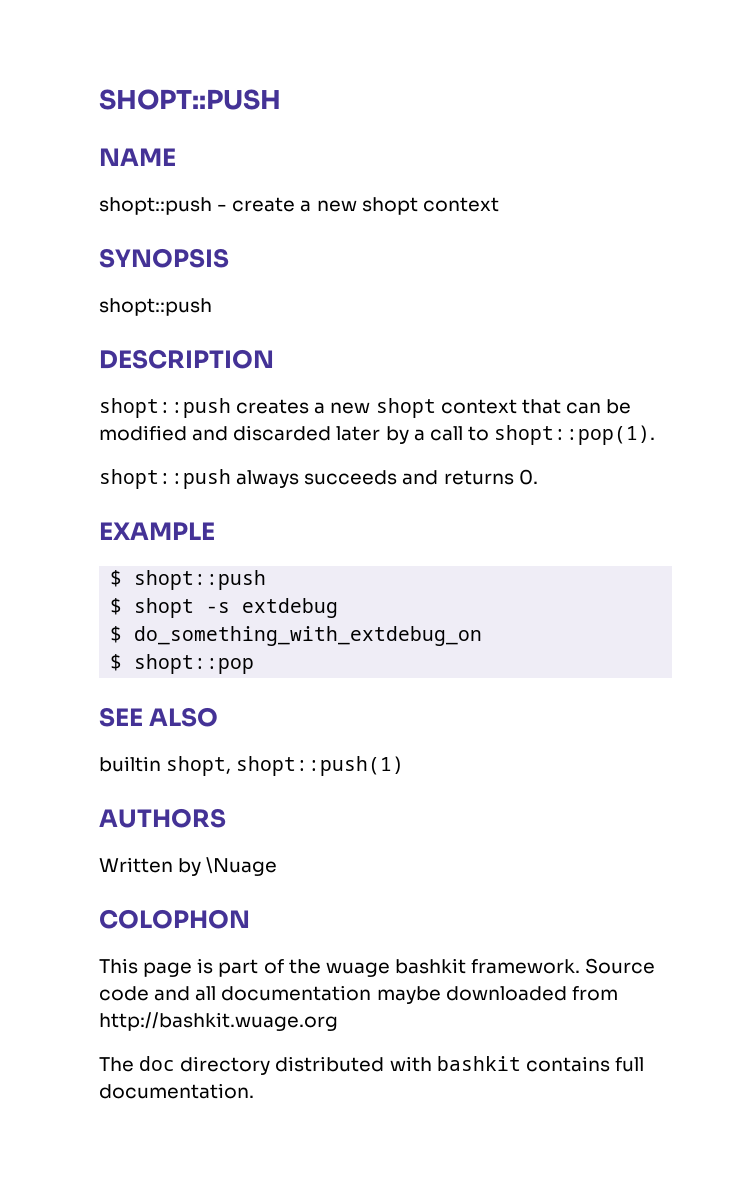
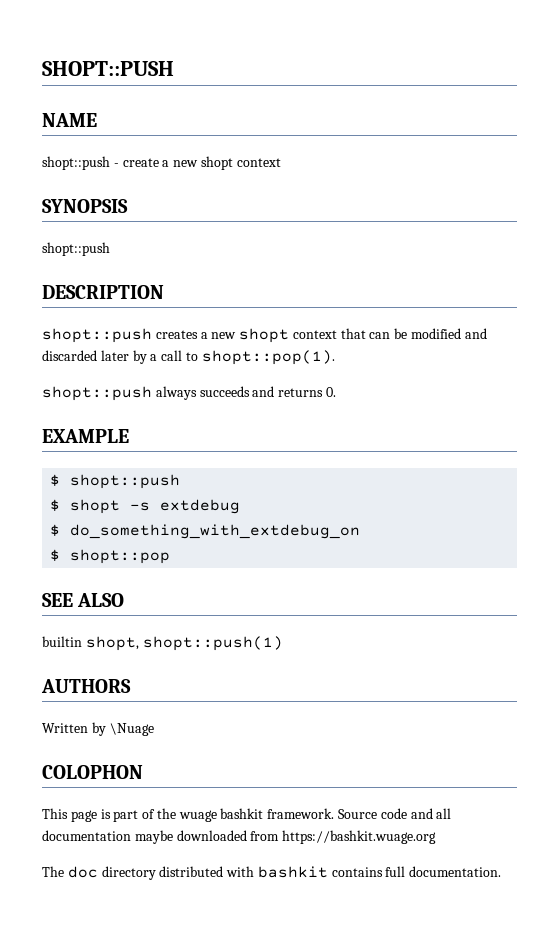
- Source code and all documentation maybe downloaded from http://bashkit.wuage.org
+ Source code and all documentation maybe downloaded from https://bashkit.wuage.org

